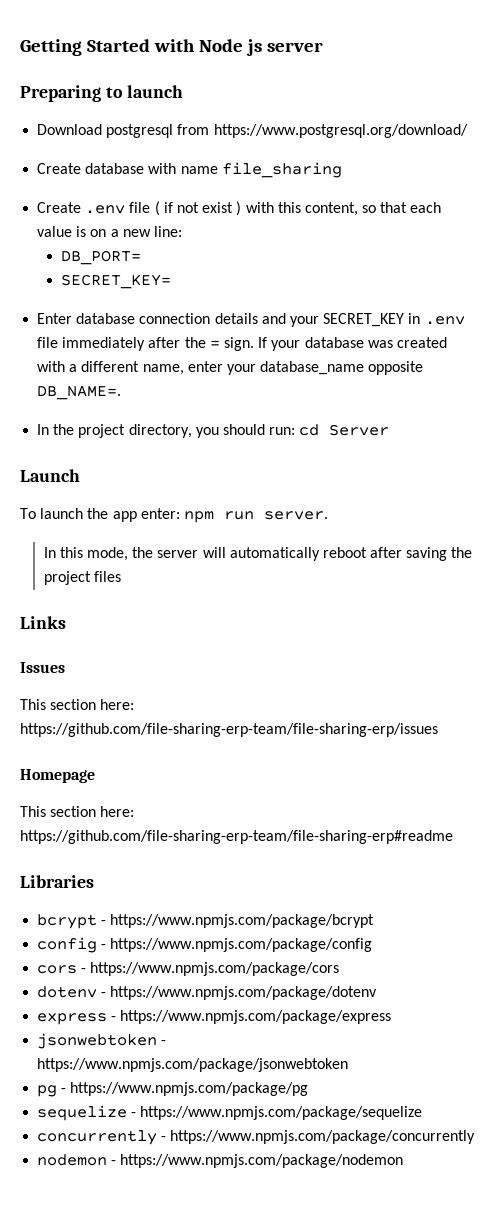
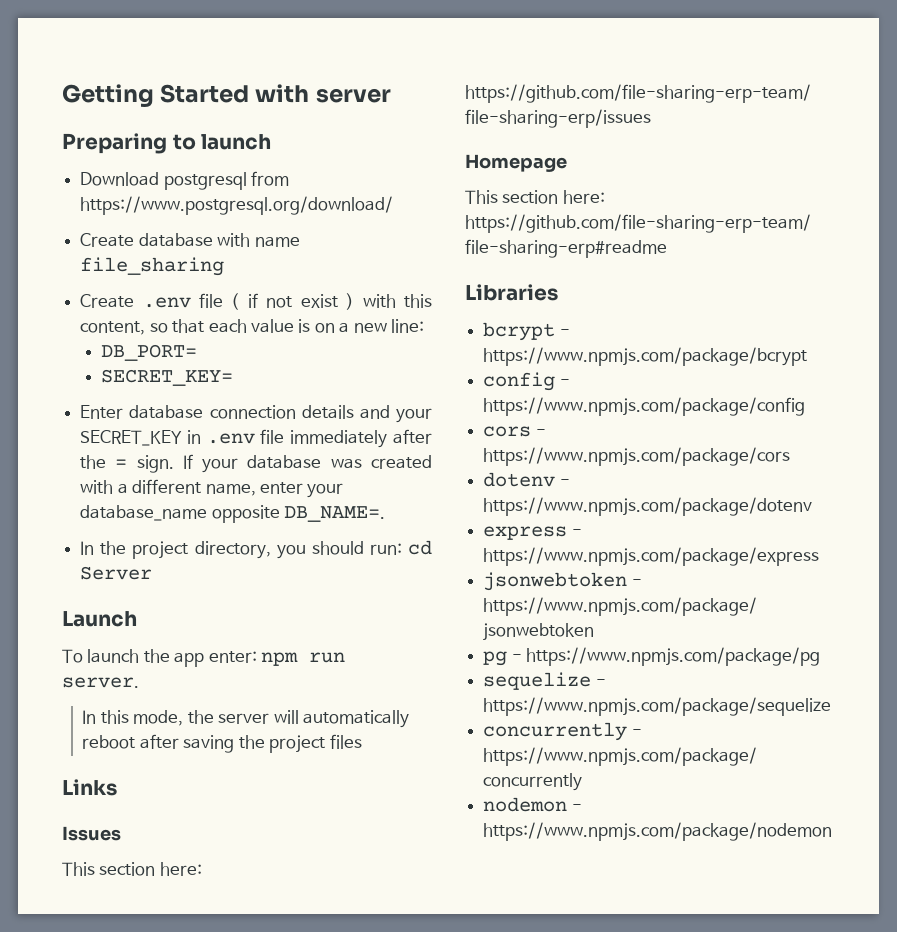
- Getting Started with Node js server
+ Getting Started with server

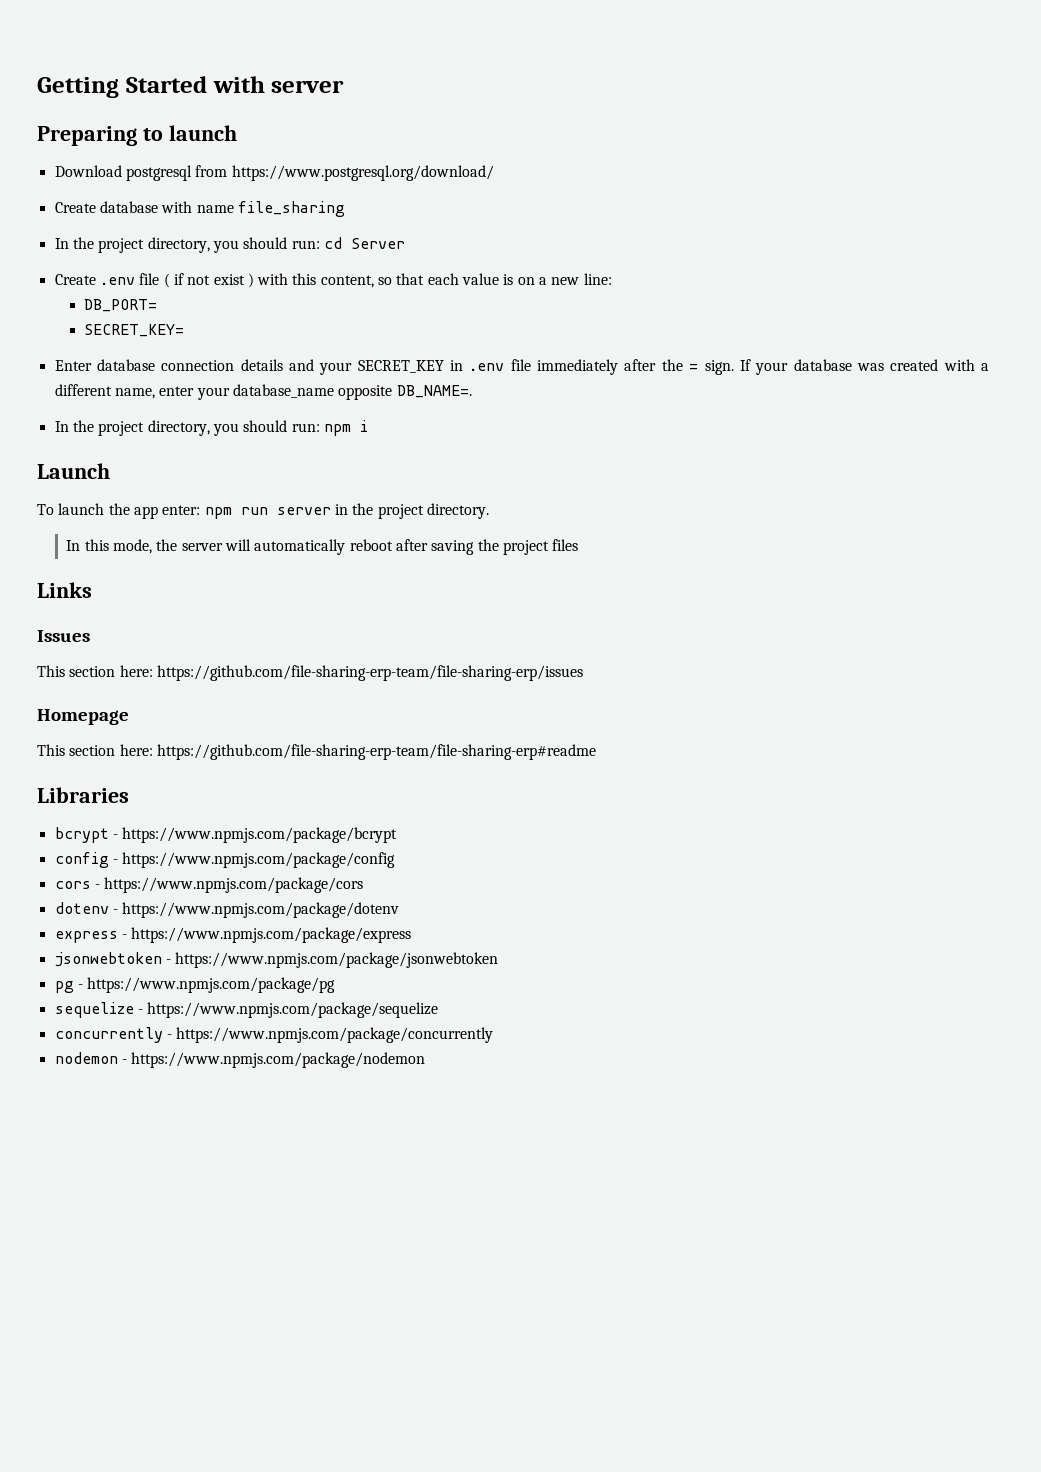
+ In the project directory, you should run: cd Server
- In the project directory, you should run: cd Server
+ In the project directory, you should run: npm i
- To launch the app enter: npm run server.
+ To launch the app enter: npm run server in the project directory.

